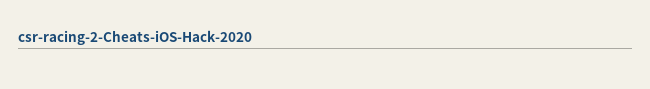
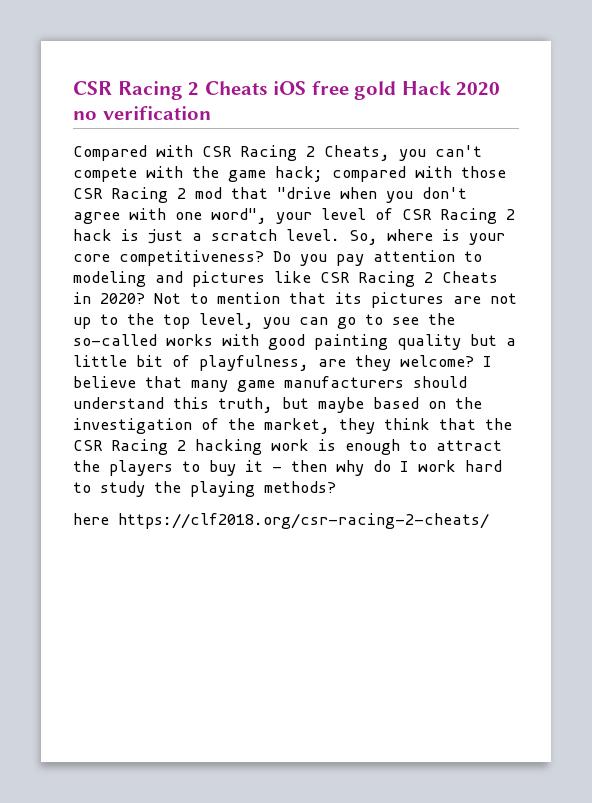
- csr-racing-2-Cheats-iOS-Hack-2020
+ CSR Racing 2 Cheats iOS free gold Hack 2020 no verification
+ Compared with CSR Racing 2 Cheats, you can't compete with the game hack; compared with those CSR Racing 2 mod that "drive when you don't agree with one word", your level of CSR Racing 2 hack is just a scratch level. So, where is your core competitiveness? Do you pay attention to modeling and pictures like CSR Racing 2 Cheats in 2020? Not to mention that its pictures are not up to the top level, you can go to see the so-called works with good painting quality but a little bit of playfulness, are they welcome? I believe that many game manufacturers should understand this truth, but maybe based on the investigation of the market, they think that the CSR Racing 2 hacking work is enough to attract the players to buy it - then why do I work hard to study the playing methods?
+ here https://clf2018.org/csr-racing-2-cheats/

